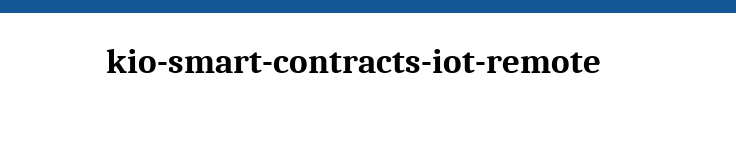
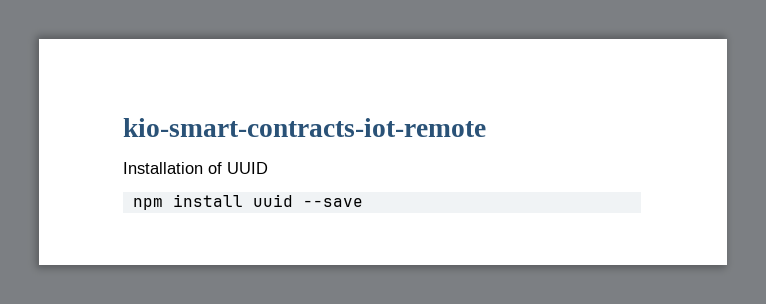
+ Installation of UUID
+ npm install uuid --save

